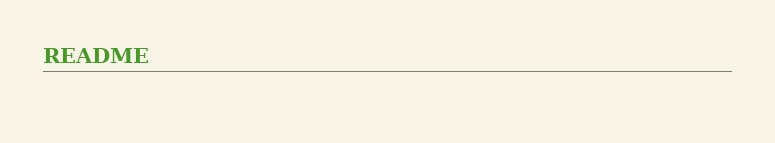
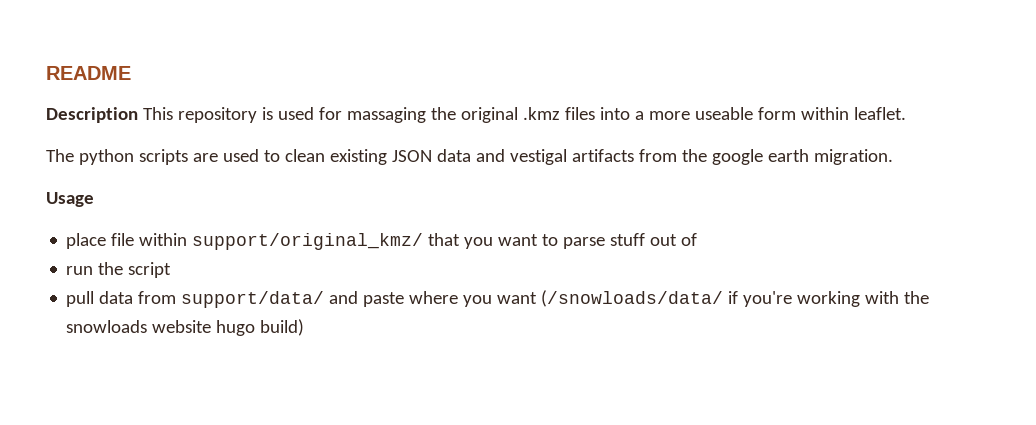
+ Description This repository is used for massaging the original .kmz files into a more useable form within leaflet.
+ The python scripts are used to clean existing JSON data and vestigal artifacts from the google earth migration.
+ Usage
+ place file within support/original_kmz/ that you want to parse stuff out of
+ run the script
+ pull data from support/data/ and paste where you want (/snowloads/data/ if you're working with the snowloads website hugo build)

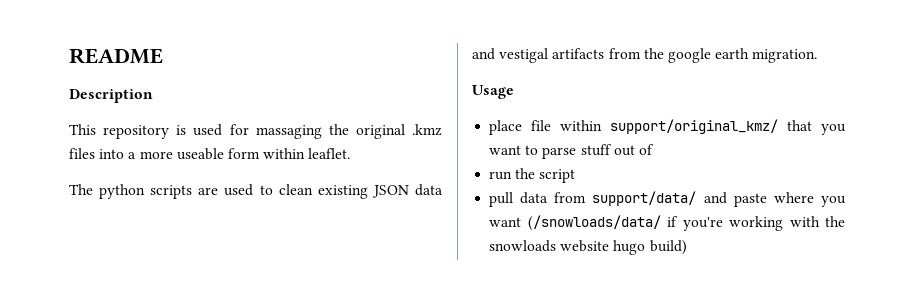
- Description This repository is used for massaging the original .kmz files into a more useable form within leaflet.
+ Description
+ This repository is used for massaging the original .kmz files into a more useable form within leaflet.

